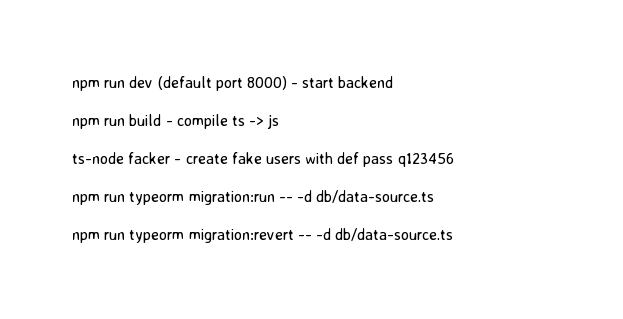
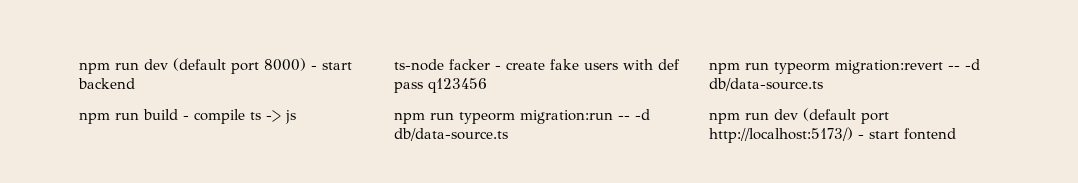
+ npm run dev (default port http://localhost:5173/) - start fontend

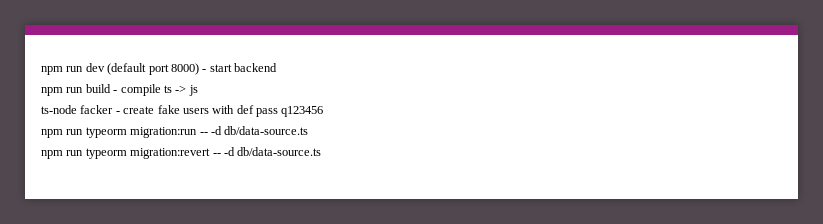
- npm run dev (default port http://localhost:5173/) - start fontend

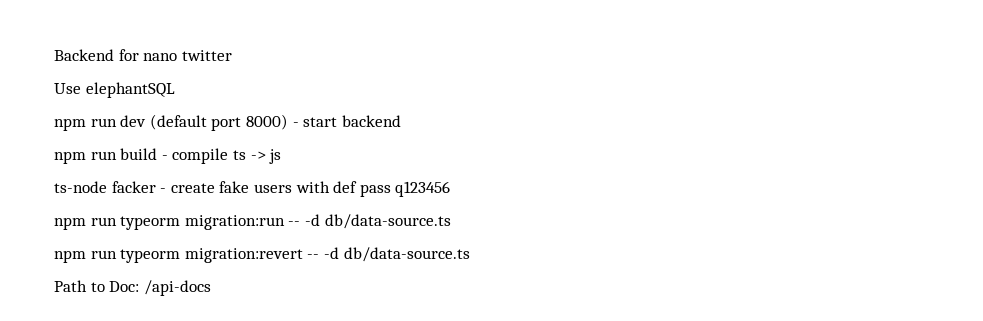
+ Backend for nano twitter
+ Use elephantSQL
+ Path to Doc: /api-docs

